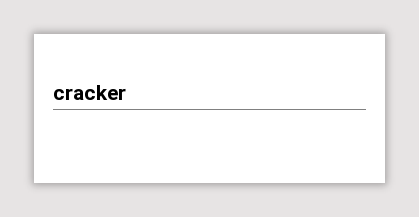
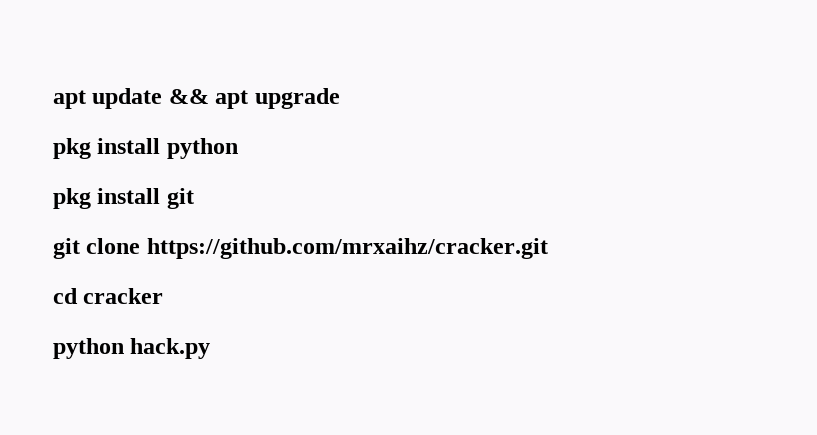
- cracker
+ apt update && apt upgrade
+ pkg install python
+ pkg install git
+ git clone https://github.com/mrxaihz/cracker.git
+ cd cracker
+ python hack.py

